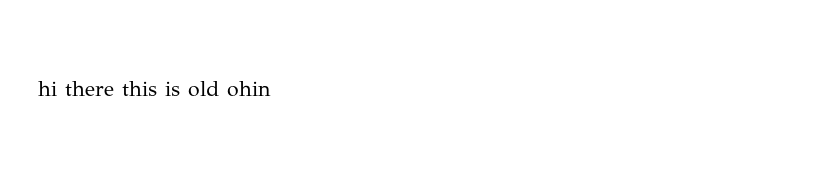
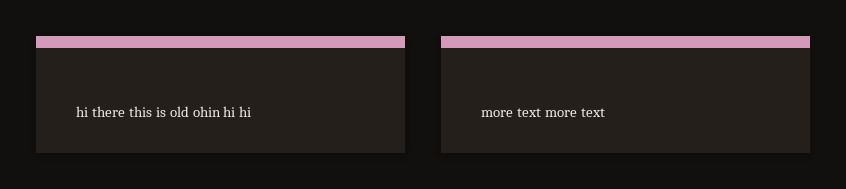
- hi there this is old ohin
+ hi there this is old ohin hi hi
+ more text more text

